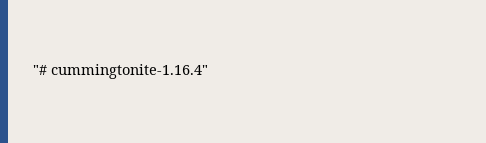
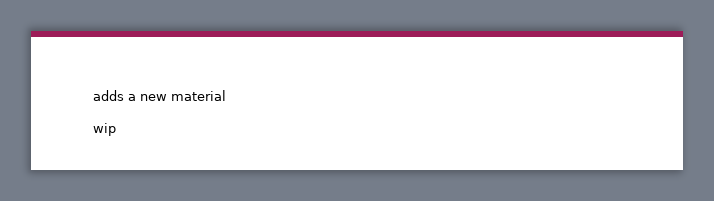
- "# cummingtonite-1.16.4"
+ adds a new material
+ wip

